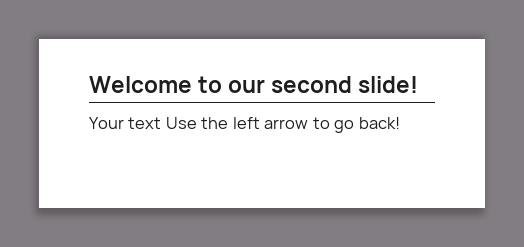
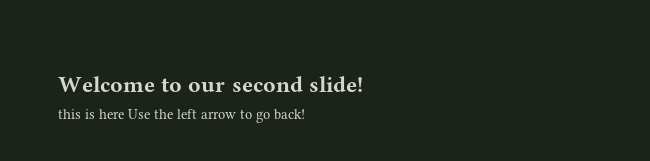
- Your text Use the left arrow to go back!
+ this is here Use the left arrow to go back!

